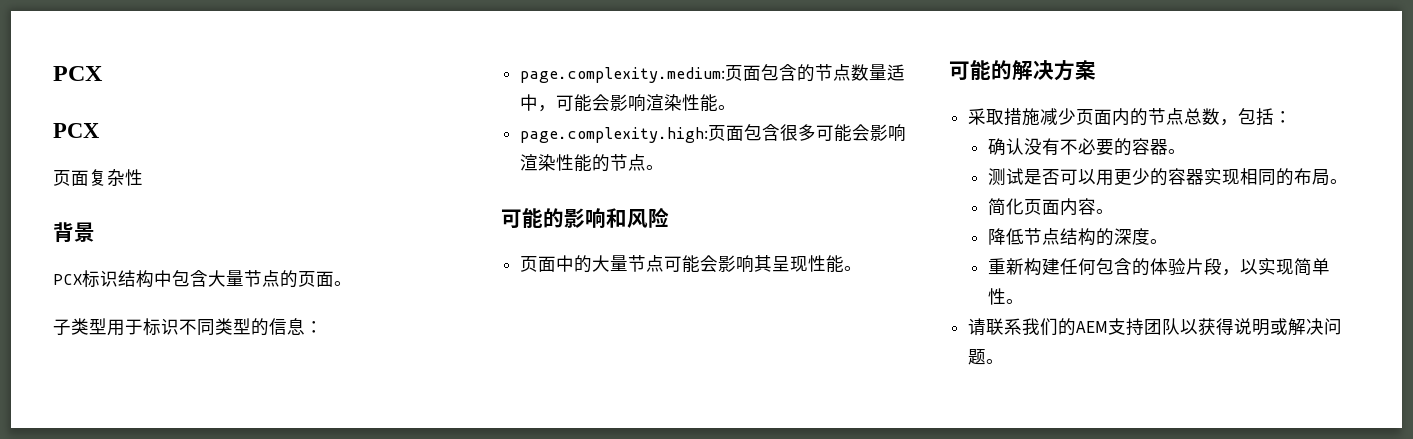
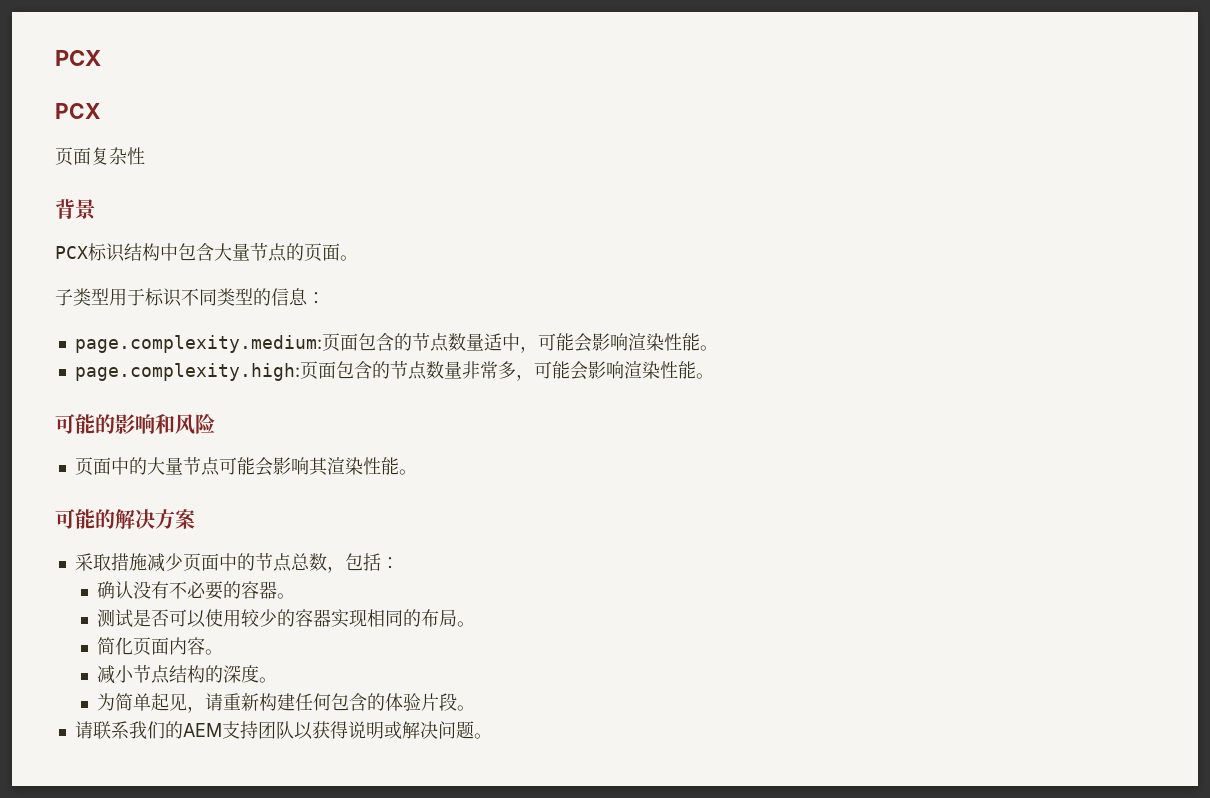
- page.complexity.high:页面包含很多可能会影响渲染性能的节点。
+ page.complexity.high:页面包含的节点数量非常多，可能会影响渲染性能。
- 页面中的大量节点可能会影响其呈现性能。
+ 页面中的大量节点可能会影响其渲染性能。
- 采取措施减少页面内的节点总数，包括：
+ 采取措施减少页面中的节点总数，包括：
- 测试是否可以用更少的容器实现相同的布局。
+ 测试是否可以使用较少的容器实现相同的布局。
- 降低节点结构的深度。
+ 减小节点结构的深度。
- 重新构建任何包含的体验片段，以实现简单性。
+ 为简单起见，请重新构建任何包含的体验片段。

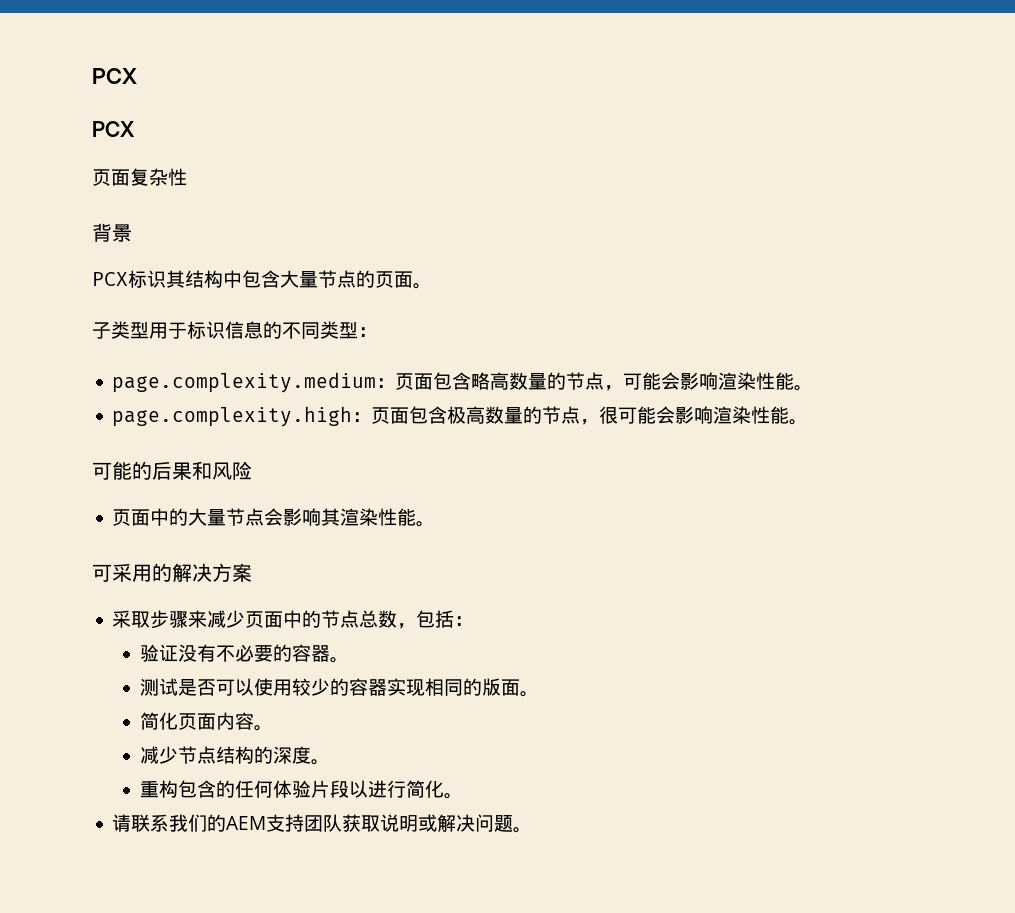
- PCX标识结构中包含大量节点的页面。
+ PCX标识其结构中包含大量节点的页面。
- 子类型用于标识不同类型的信息：
- page.complexity.medium:页面包含的节点数量适中，可能会影响渲染性能。
- page.complexity.high:页面包含的节点数量非常多，可能会影响渲染性能。
+ 子类型用于标识信息的不同类型：
+ page.complexity.medium：页面包含略高数量的节点，可能会影响渲染性能。
+ page.complexity.high：页面包含极高数量的节点，很可能会影响渲染性能。
- 可能的影响和风险
+ 可能的后果和风险
- 页面中的大量节点可能会影响其渲染性能。
+ 页面中的大量节点会影响其渲染性能。
- 可能的解决方案
+ 可采用的解决方案
- 采取措施减少页面中的节点总数，包括：
+ 采取步骤来减少页面中的节点总数，包括：
- 确认没有不必要的容器。
+ 验证没有不必要的容器。
- 测试是否可以使用较少的容器实现相同的布局。
+ 测试是否可以使用较少的容器实现相同的版面。
- 减小节点结构的深度。
+ 减少节点结构的深度。
- 为简单起见，请重新构建任何包含的体验片段。
+ 重构包含的任何体验片段以进行简化。
- 请联系我们的AEM支持团队以获得说明或解决问题。
+ 请联系我们的AEM支持团队获取说明或解决问题。

